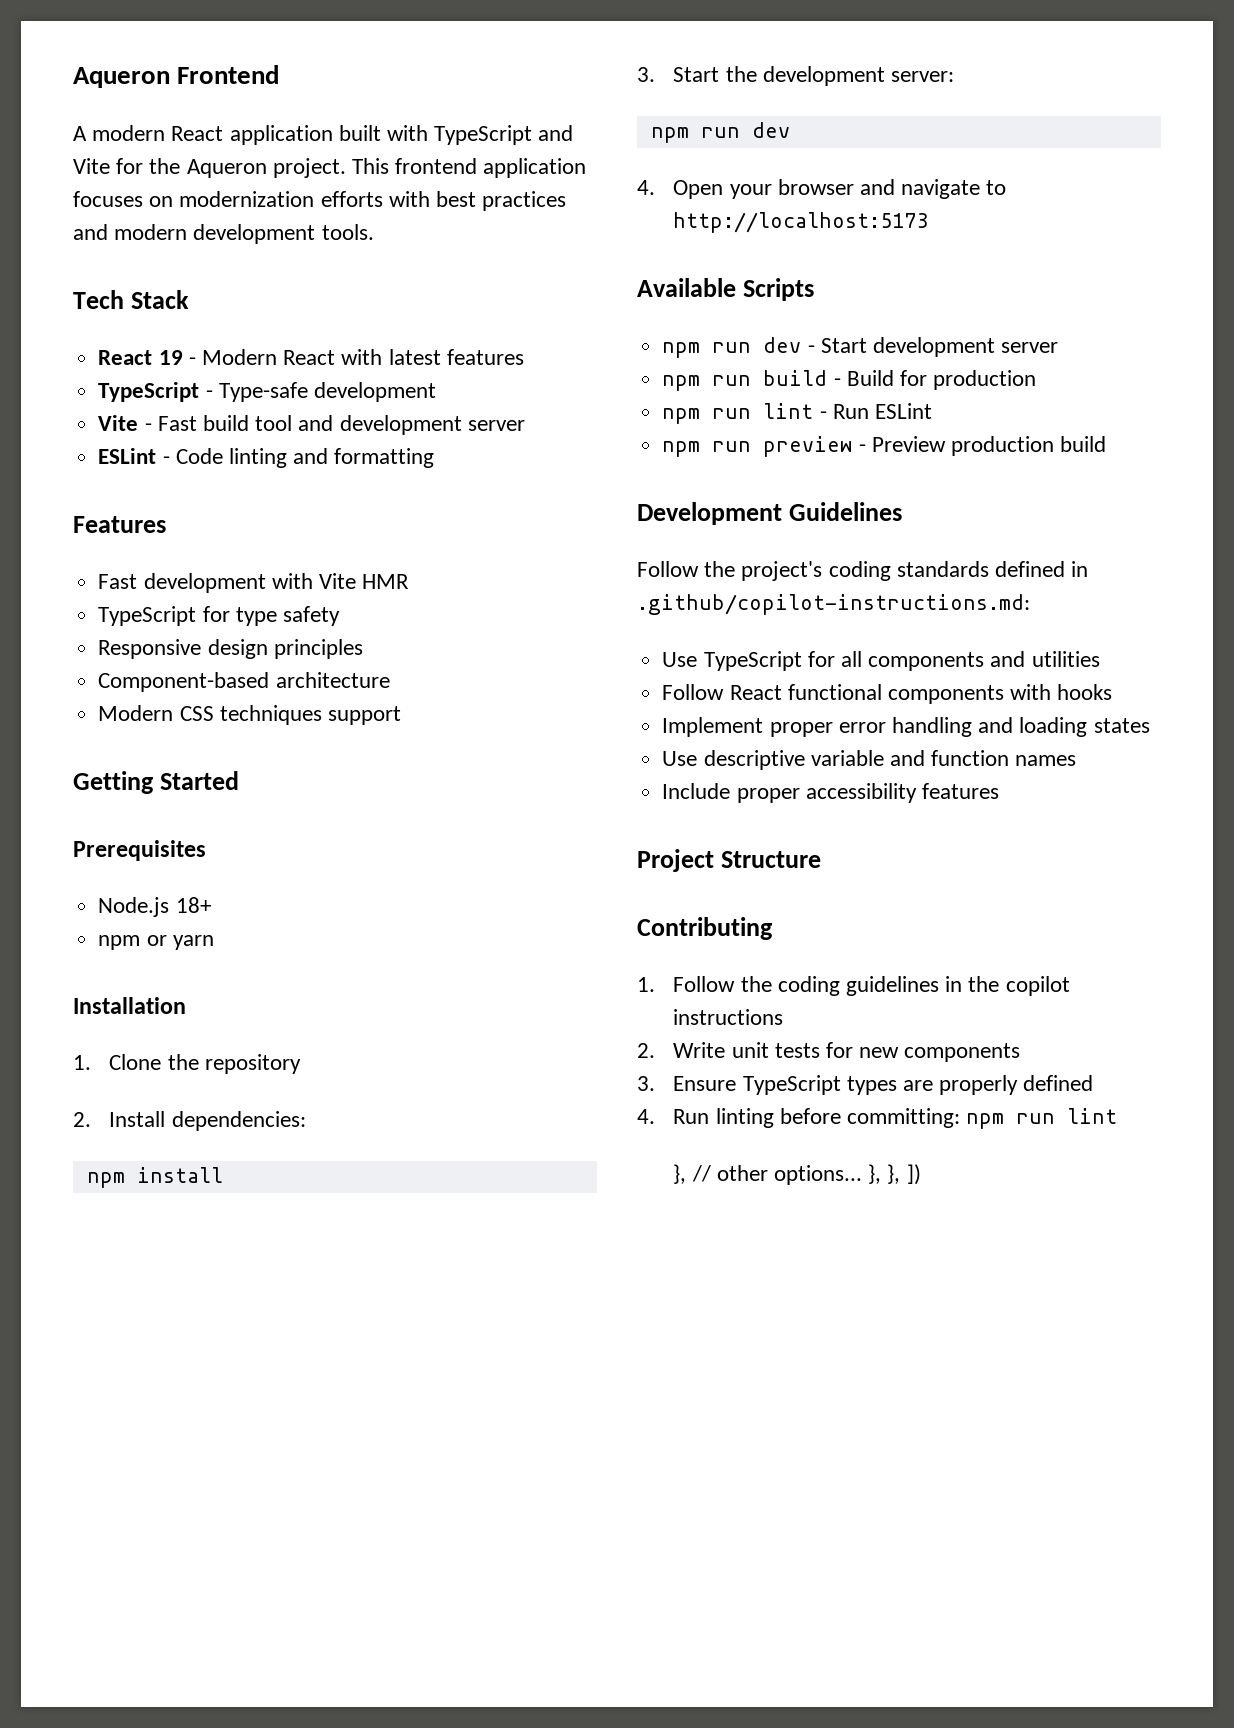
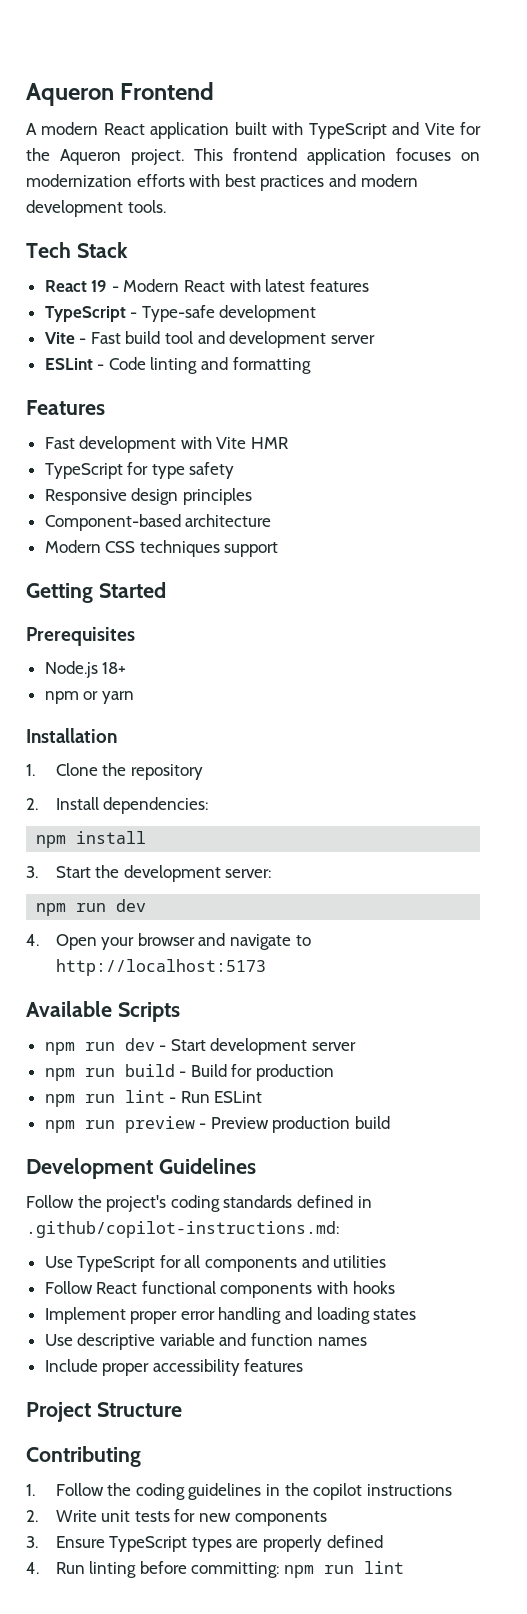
- }, // other options... }, }, ])

